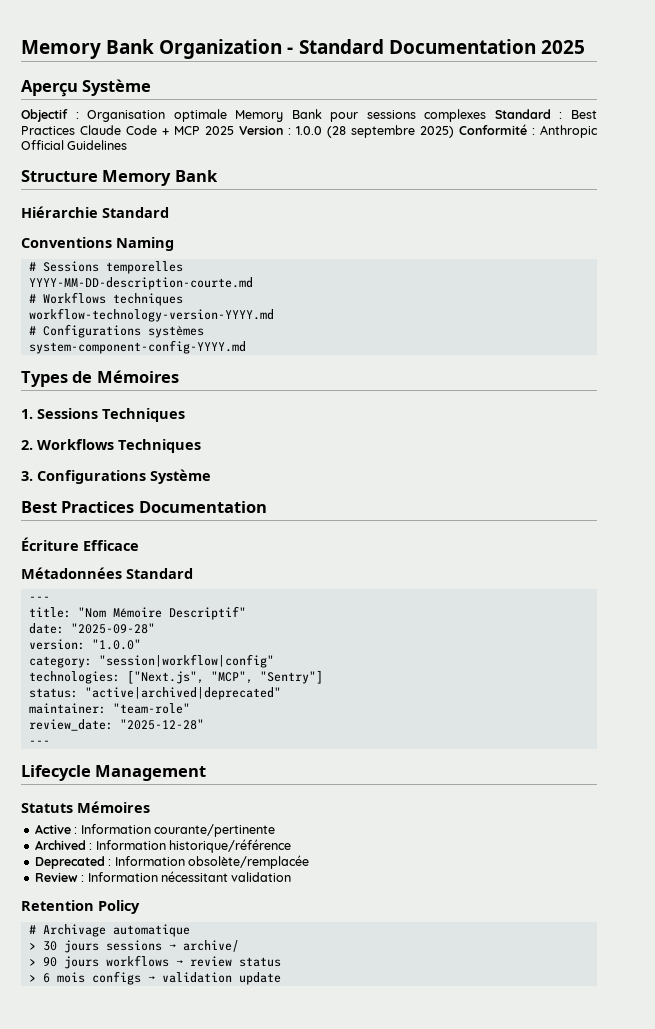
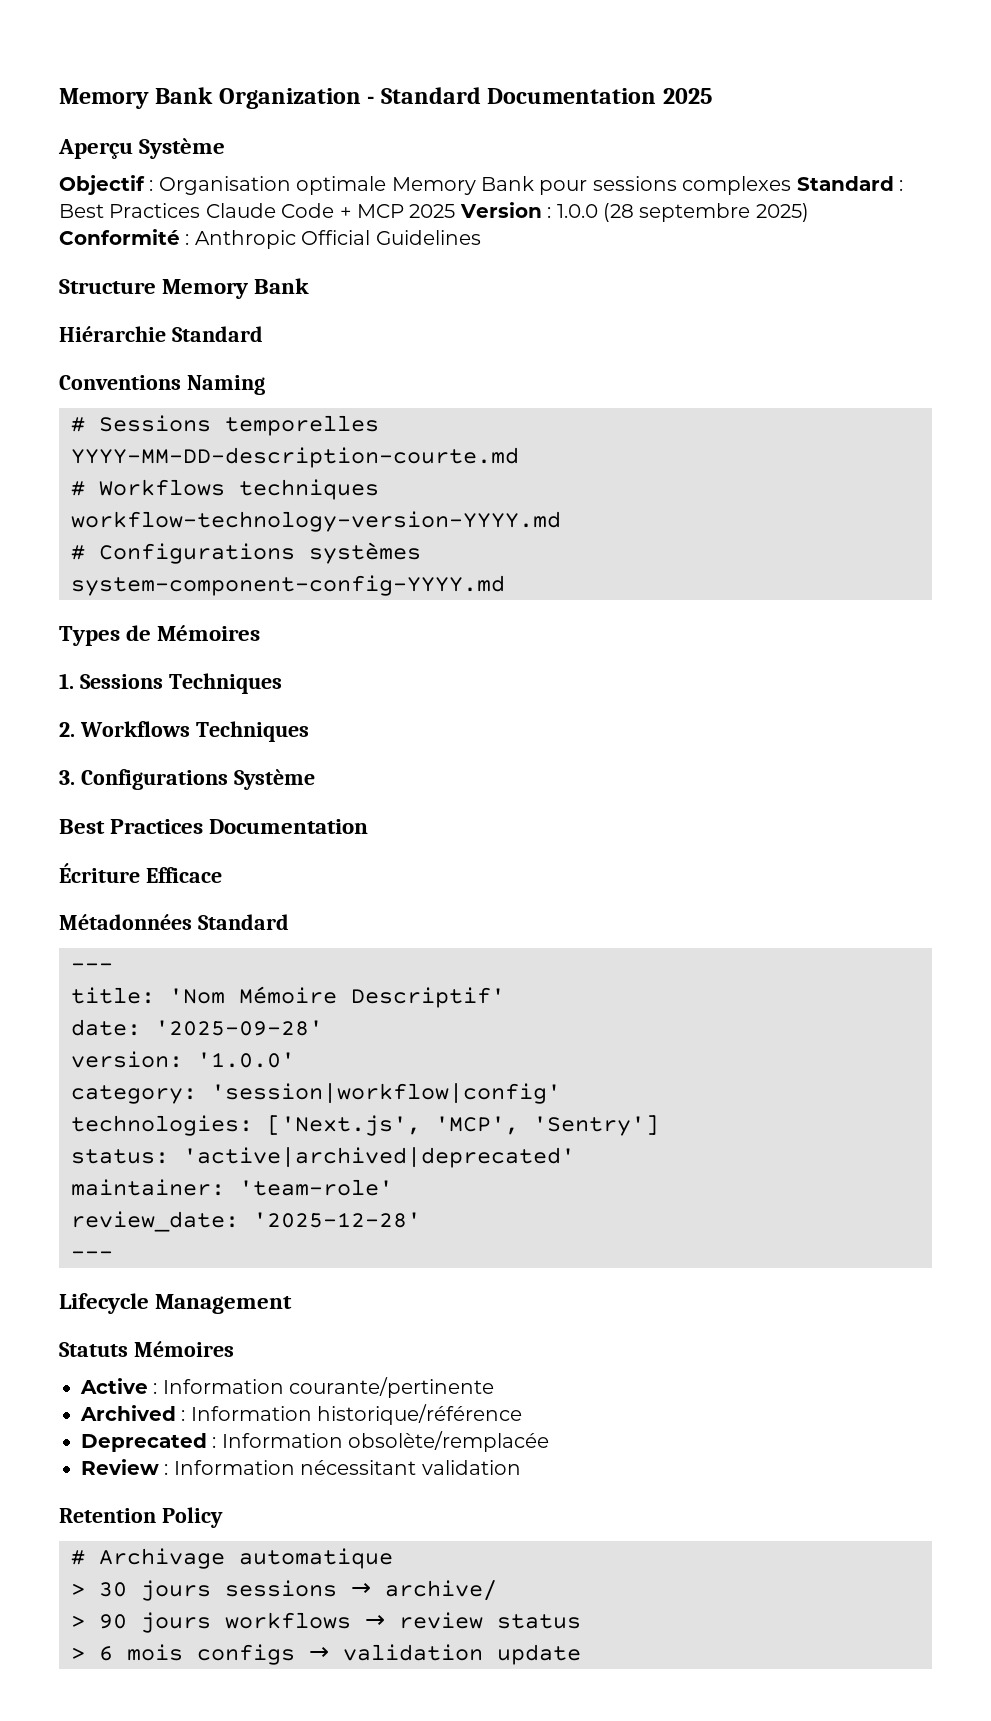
- title: "Nom Mémoire Descriptif"
+ title: 'Nom Mémoire Descriptif'
- date: "2025-09-28"
+ date: '2025-09-28'
- version: "1.0.0"
+ version: '1.0.0'
- category: "session|workflow|config"
+ category: 'session|workflow|config'
- technologies: ["Next.js", "MCP", "Sentry"]
+ technologies: ['Next.js', 'MCP', 'Sentry']
- status: "active|archived|deprecated"
+ status: 'active|archived|deprecated'
- maintainer: "team-role"
+ maintainer: 'team-role'
- review_date: "2025-12-28"
+ review_date: '2025-12-28'

